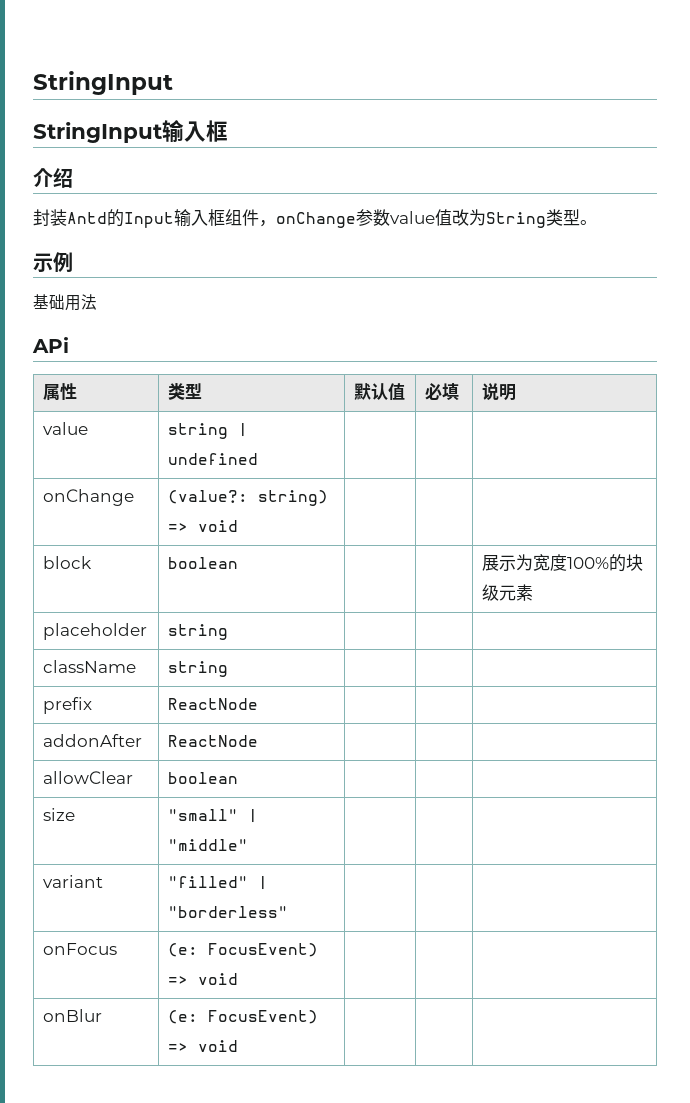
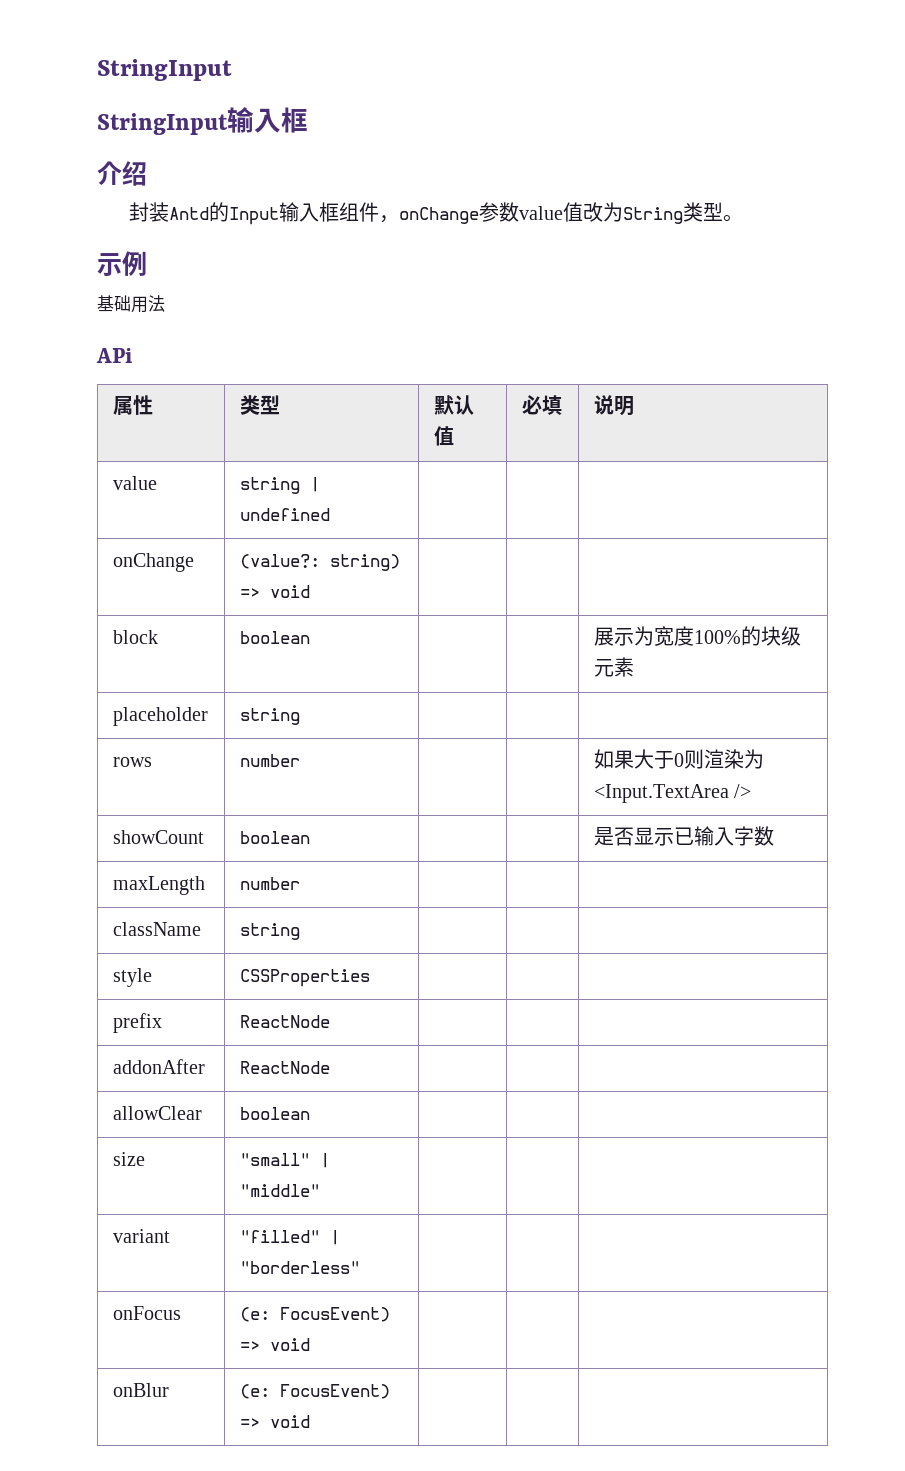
+ rows | number | | | 如果大于0则渲染为<Input.TextArea />
+ showCount | boolean | | | 是否显示已输入字数
+ maxLength | number | | |
+ style | CSSProperties | | |

